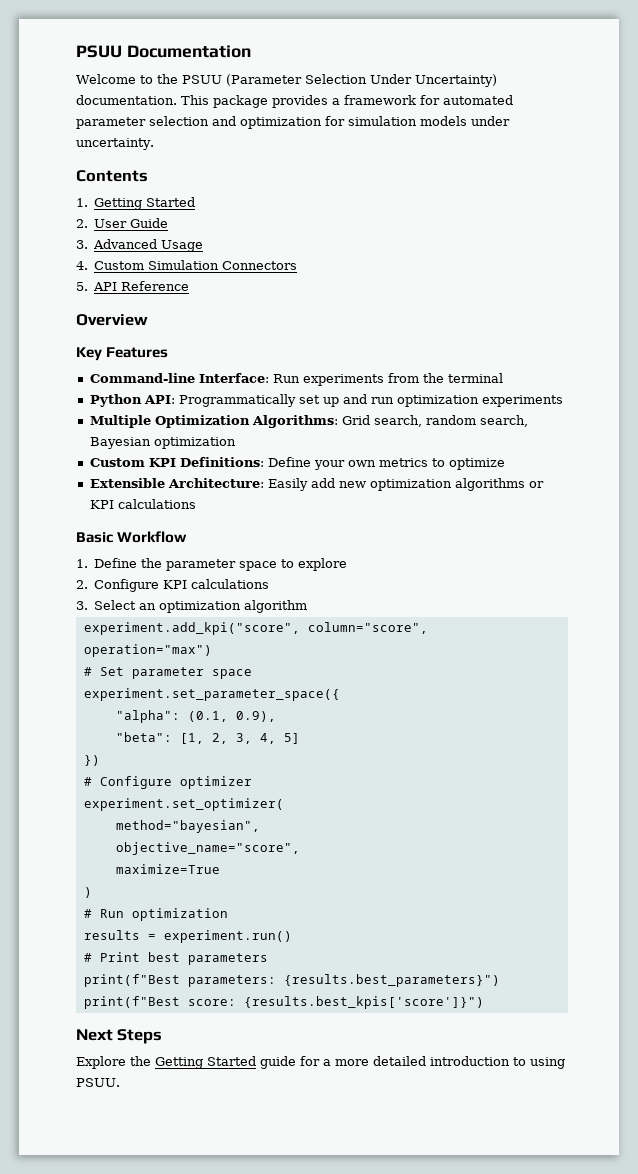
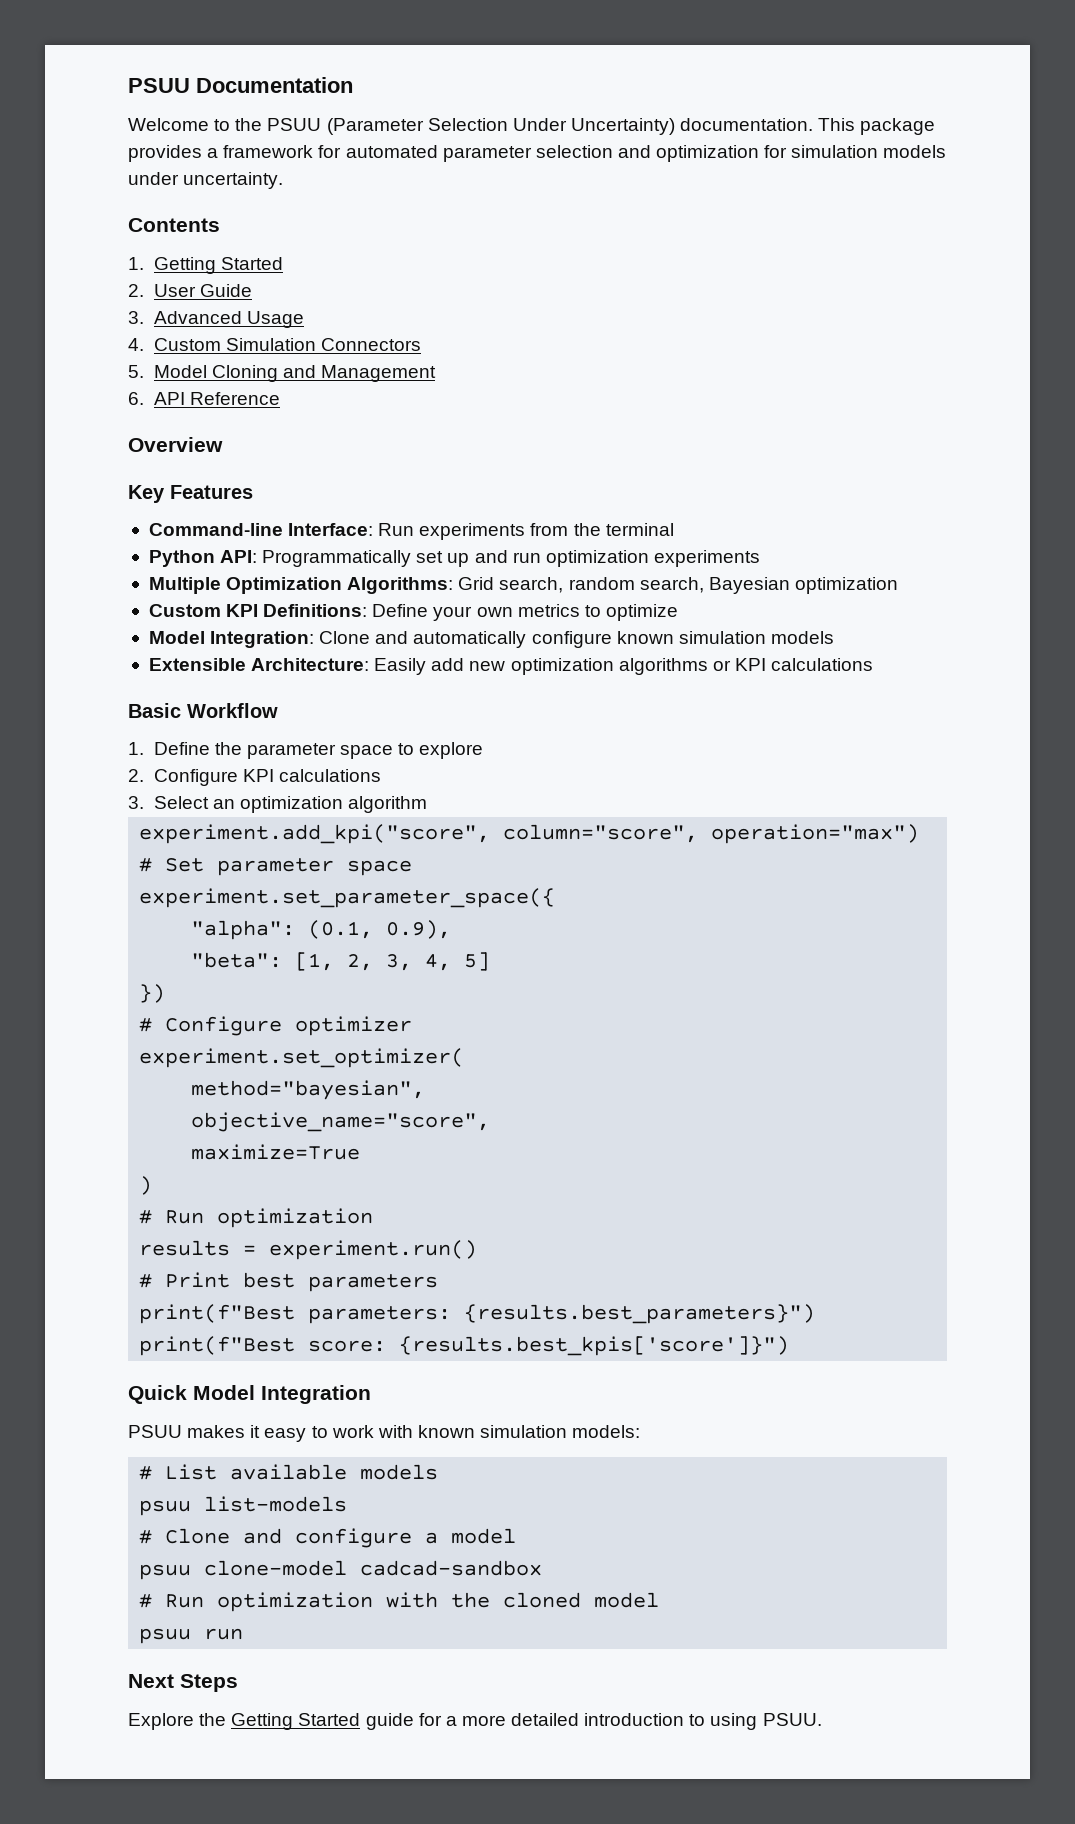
- 5. API Reference
+ 5. Model Cloning and Management
+ 6. API Reference
+ Model Integration: Clone and automatically configure known simulation models
+ Quick Model Integration
+ PSUU makes it easy to work with known simulation models:
+ # List available models
+ psuu list-models
+ # Clone and configure a model
+ psuu clone-model cadcad-sandbox
+ # Run optimization with the cloned model
+ psuu run

